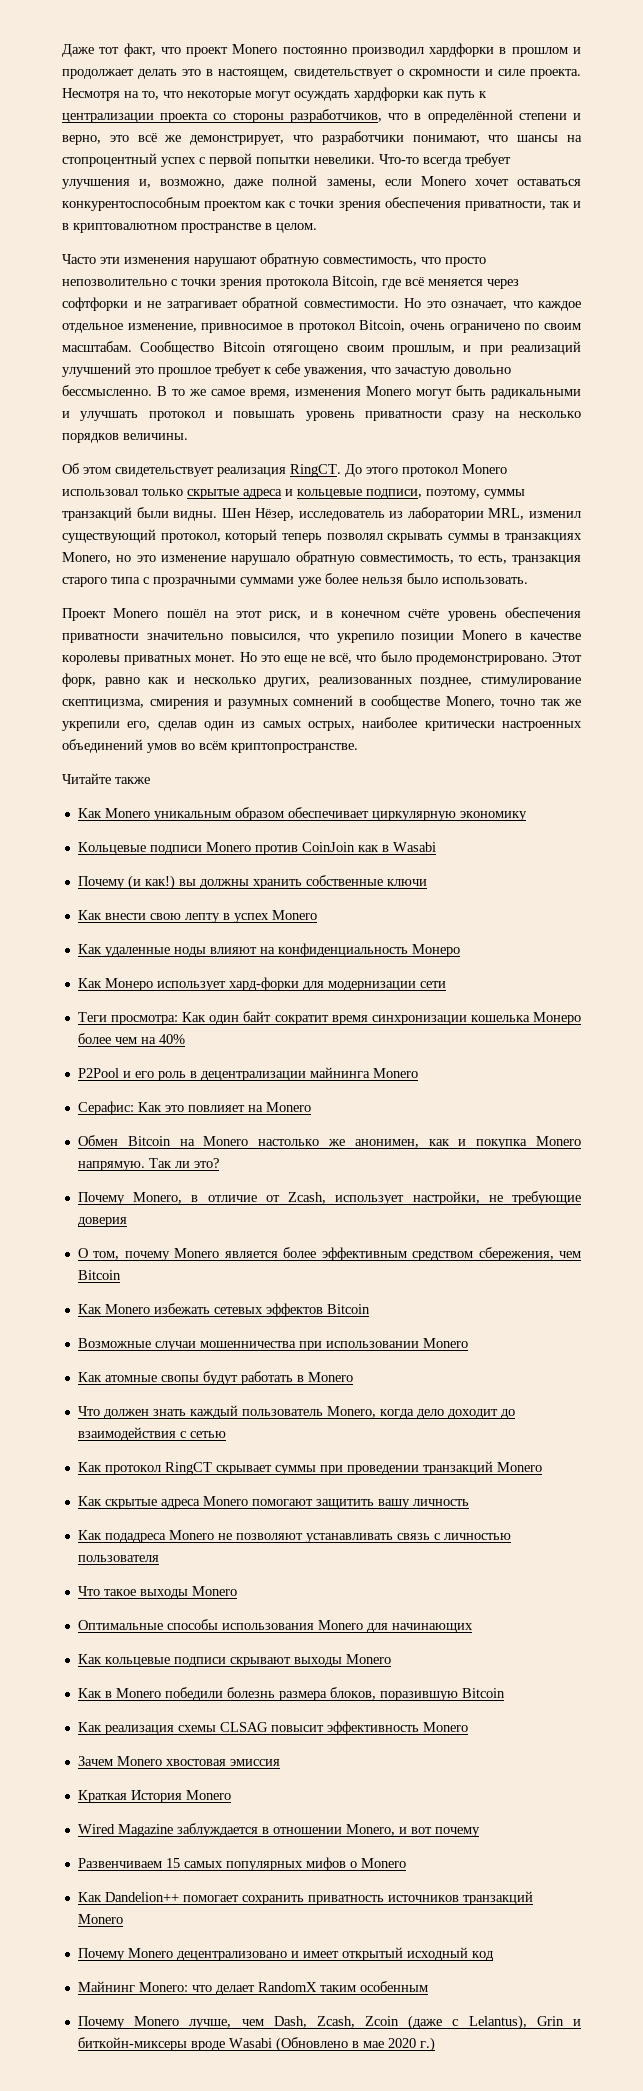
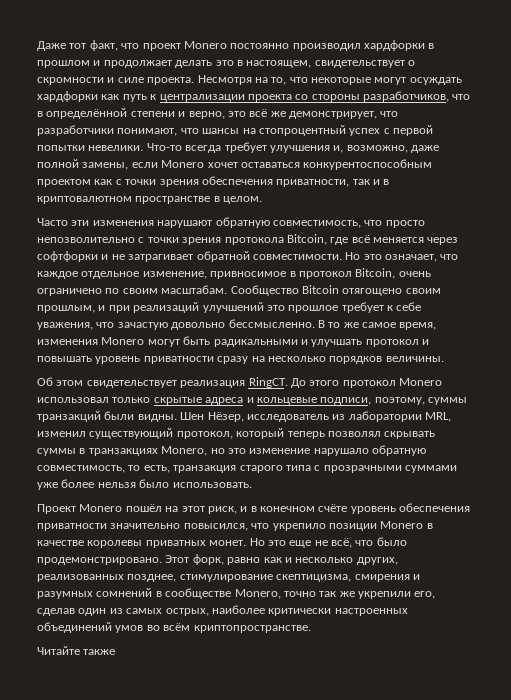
- Как Monero уникальным образом обеспечивает циркулярную экономику
- Кольцевые подписи Monero против CoinJoin как в Wasabi
- Почему (и как!) вы должны хранить собственные ключи
- Как внести свою лепту в успех Monero
- Как удаленные ноды влияют на конфиденциальность Монеро
- Как Монеро использует хард-форки для модернизации сети
- Теги просмотра: Как один байт сократит время синхронизации кошелька Монеро более чем на 40%
- P2Pool и его роль в децентрализации майнинга Monero
- Серафис: Как это повлияет на Monero
- Обмен Bitcoin на Monero настолько же анонимен, как и покупка Monero напрямую. Так ли это?
- Почему Monero, в отличие от Zcash, использует настройки, не требующие доверия
- О том, почему Monero является более эффективным средством сбережения, чем Bitcoin
- Как Monero избежать сетевых эффектов Bitcoin
- Возможные случаи мошенничества при использовании Monero
- Как атомные свопы будут работать в Monero
- Что должен знать каждый пользователь Monero, когда дело доходит до взаимодействия с сетью
- Как протокол RingCT скрывает суммы при проведении транзакций Monero
- Как скрытые адреса Monero помогают защитить вашу личность
- Как подадреса Monero не позволяют устанавливать связь с личностью пользователя
- Что такое выходы Monero
- Оптимальные способы использования Monero для начинающих
- Как кольцевые подписи скрывают выходы Monero
- Как в Monero победили болезнь размера блоков, поразившую Bitcoin
- Как реализация схемы CLSAG повысит эффективность Monero
- Зачем Monero хвостовая эмиссия
- Краткая История Monero
- Wired Magazine заблуждается в отношении Monero, и вот почему
- Развенчиваем 15 самых популярных мифов о Monero
- Как Dandelion++ помогает сохранить приватность источников транзакций Monero
- Почему Monero децентрализовано и имеет открытый исходный код
- Майнинг Monero: что делает RandomX таким особенным
- Почему Monero лучше, чем Dash, Zcash, Zcoin (даже с Lelantus), Grin и биткойн-миксеры вроде Wasabi (Обновлено в мае 2020 г.)

